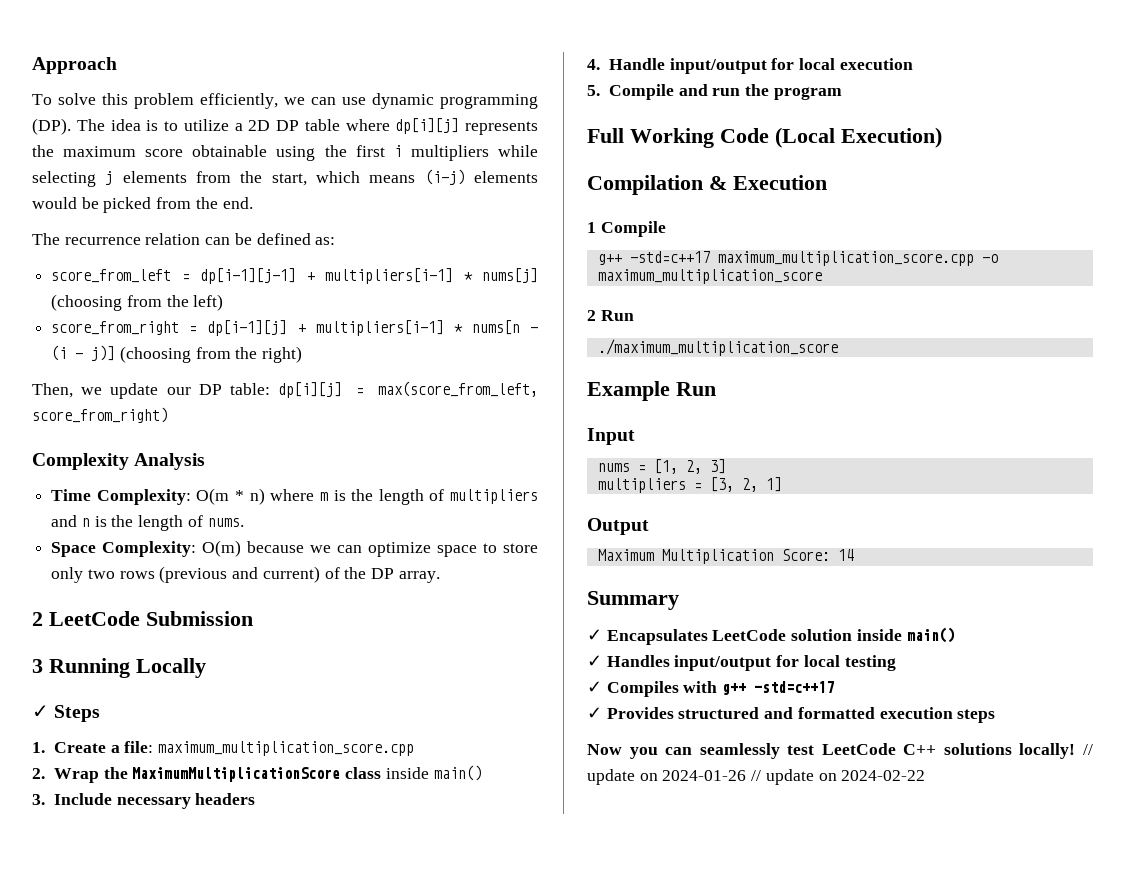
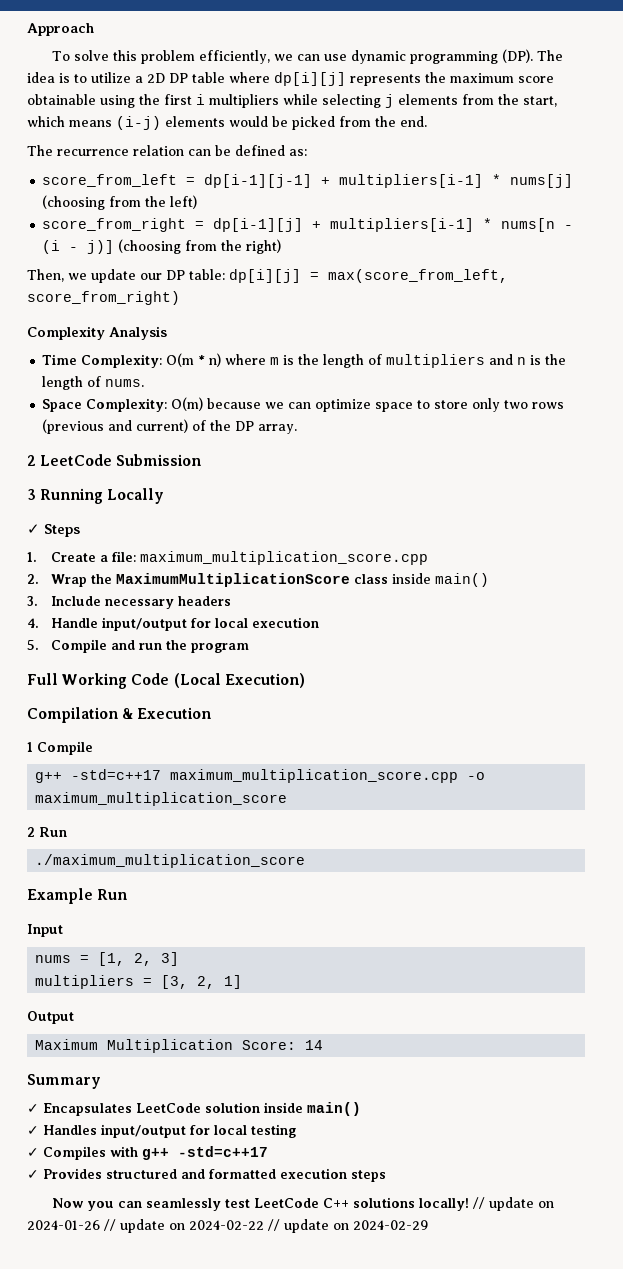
- // update on 2024-01-26 // update on 2024-02-22
+ // update on 2024-01-26 // update on 2024-02-22 // update on 2024-02-29

